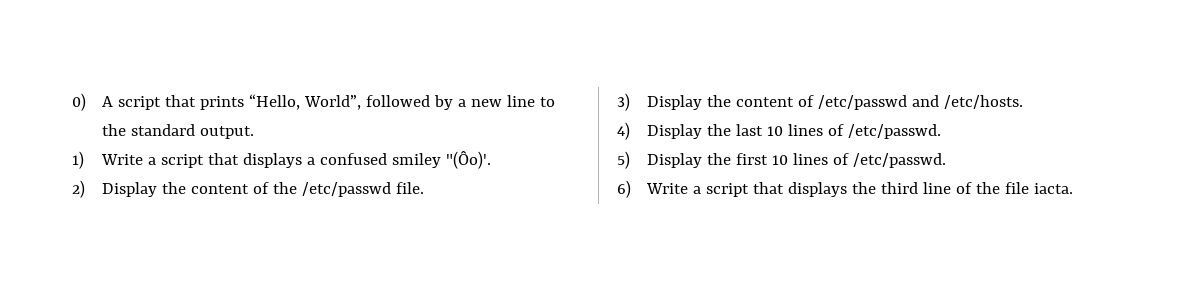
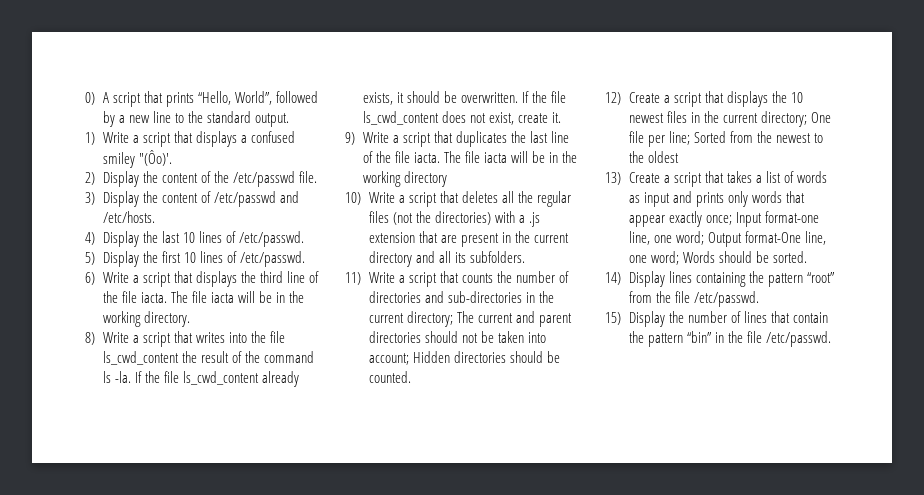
+ The file iacta will be in the working directory.
+ 8) Write a script that writes into the file ls_cwd_content the result of the command ls -la. If the file ls_cwd_content already exists, it should be overwritten. If the file ls_cwd_content does not exist, create it.
+ 9) Write a script that duplicates the last line of the file iacta. The file iacta will be in the working directory
+ 10) Write a script that deletes all the regular files (not the directories) with a .js extension that are present in the current directory and all its subfolders.
+ 11) Write a script that counts the number of directories and sub-directories in the current directory; The current and parent directories should not be taken into account; Hidden directories should be counted.
+ 12) Create a script that displays the 10 newest files in the current directory; One file per line; Sorted from the newest to the oldest
+ 13) Create a script that takes a list of words as input and prints only words that appear exactly once; Input format-one line, one word; Output format-One line, one word; Words should be sorted.
+ 14) Display lines containing the pattern “root” from the file /etc/passwd.
+ 15) Display the number of lines that contain the pattern “bin” in the file /etc/passwd.

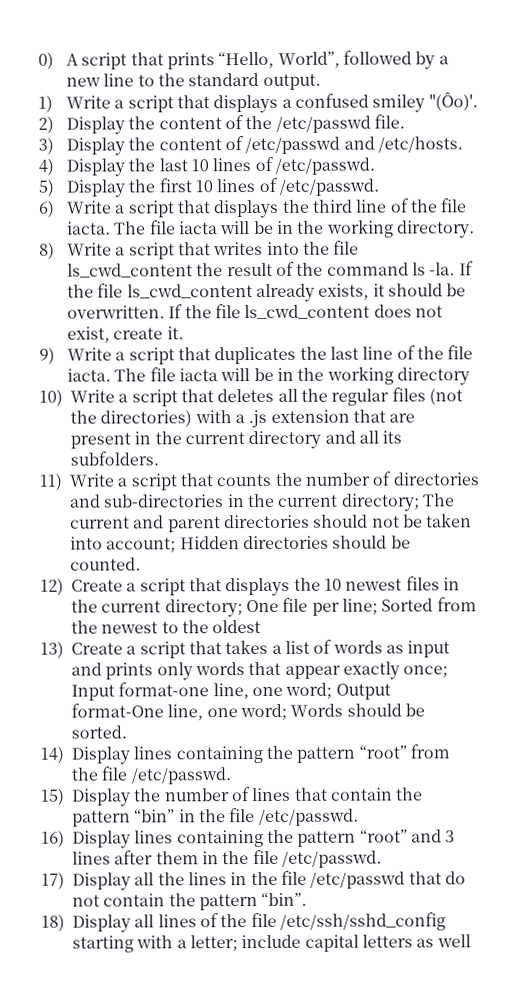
+ 16) Display lines containing the pattern “root” and 3 lines after them in the file /etc/passwd.
+ 17) Display all the lines in the file /etc/passwd that do not contain the pattern “bin”.
+ 18) Display all lines of the file /etc/ssh/sshd_config starting with a letter; include capital letters as well

